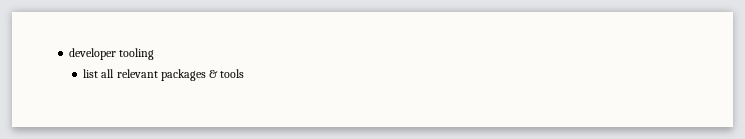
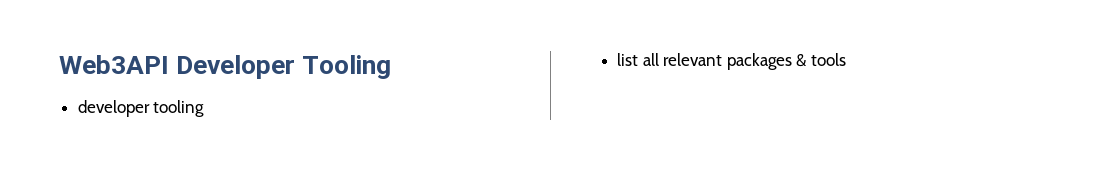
+ Web3API Developer Tooling

